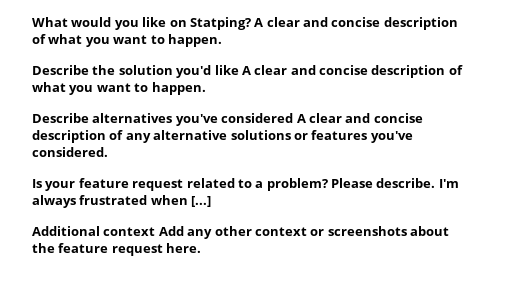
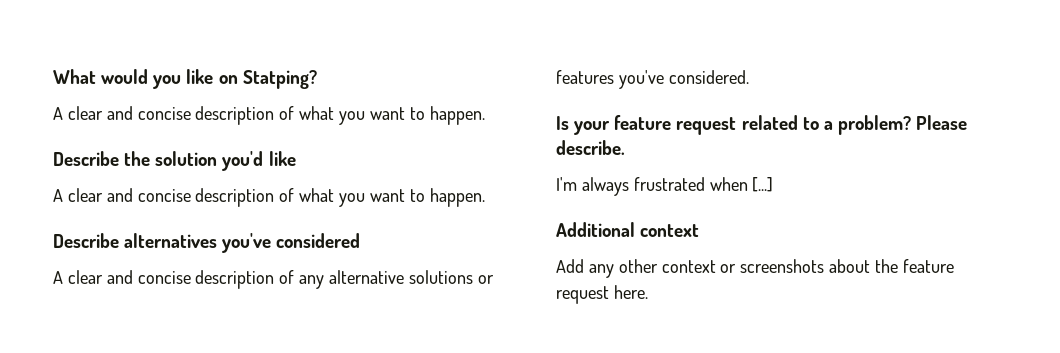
- What would you like on Statping? A clear and concise description of what you want to happen.
+ What would you like on Statping?
+ A clear and concise description of what you want to happen.
- Describe the solution you'd like A clear and concise description of what you want to happen.
+ Describe the solution you'd like
+ A clear and concise description of what you want to happen.
- Describe alternatives you've considered A clear and concise description of any alternative solutions or features you've considered.
+ Describe alternatives you've considered
+ A clear and concise description of any alternative solutions or features you've considered.
- Please describe. I'm always frustrated when [...]
+ Please describe.
+ I'm always frustrated when [...]
- Additional context Add any other context or screenshots about the feature request here.
+ Additional context
+ Add any other context or screenshots about the feature request here.

